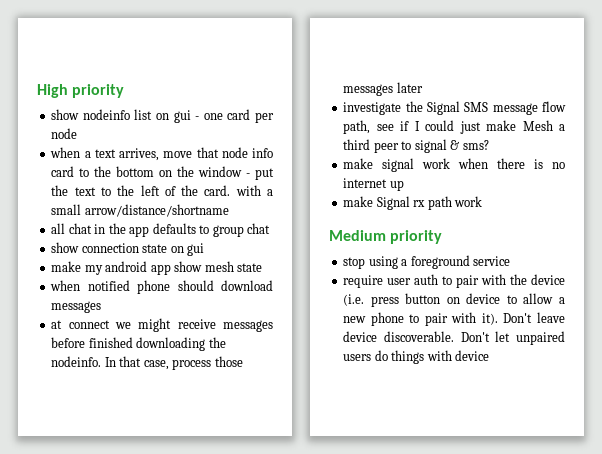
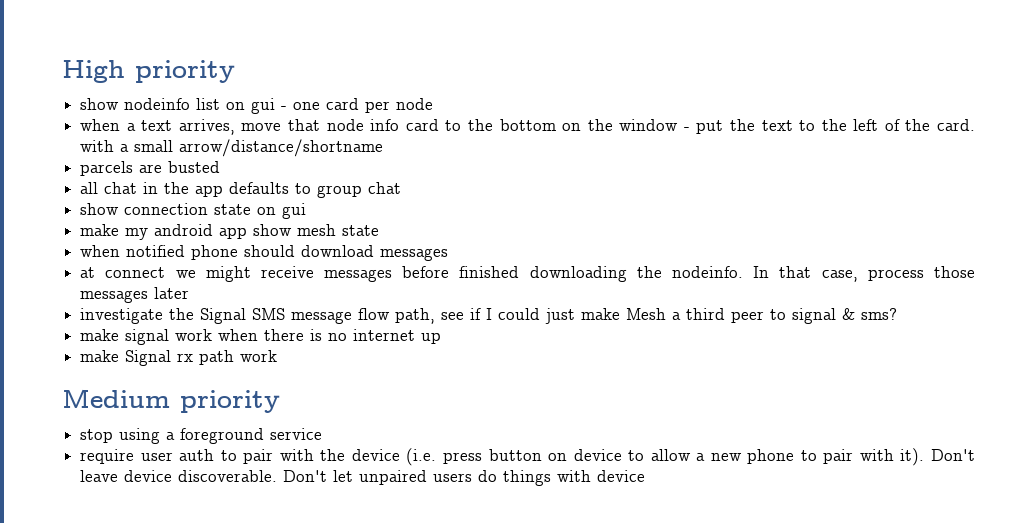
+ parcels are busted

